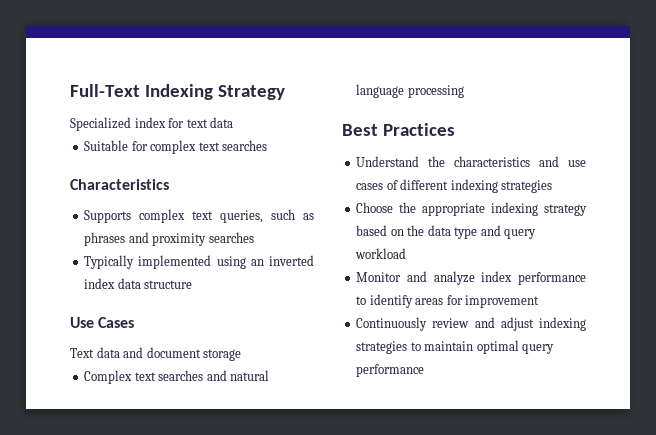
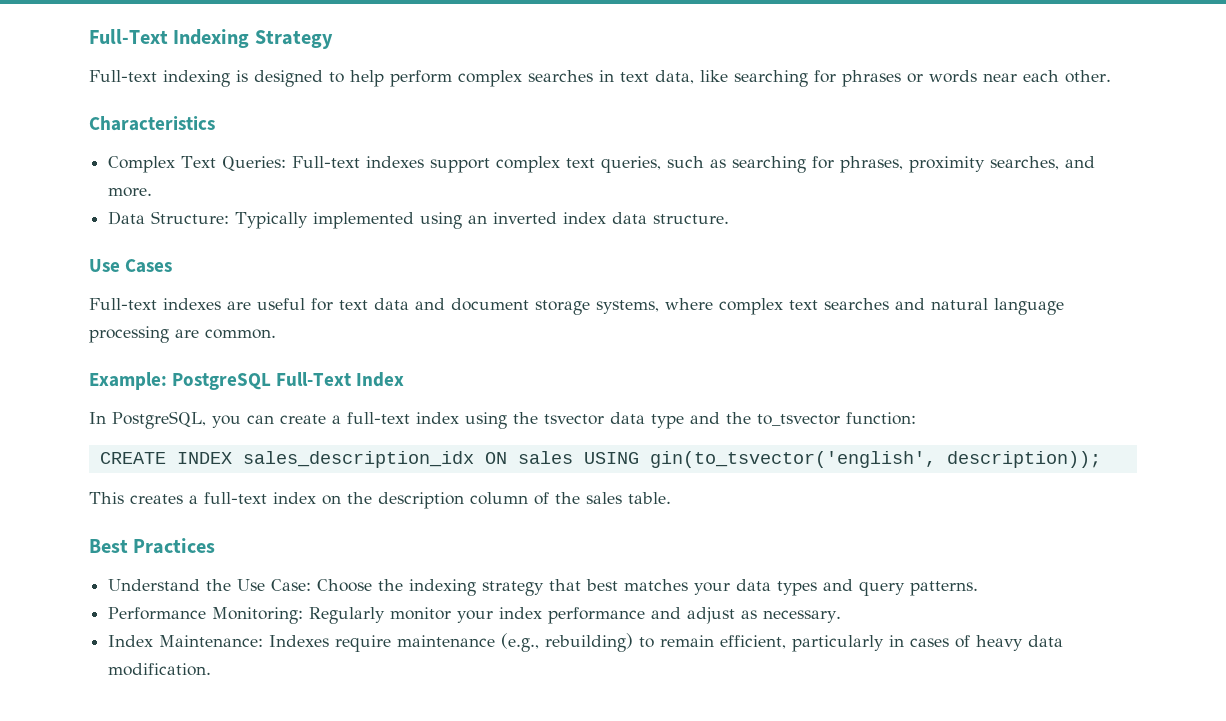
- Specialized index for text data
- Suitable for complex text searches
+ Full-text indexing is designed to help perform complex searches in text data, like searching for phrases or words near each other.
  Characteristics
- Supports complex text queries, such as phrases and proximity searches
- Typically implemented using an inverted index data structure
+ Complex Text Queries: Full-text indexes support complex text queries, such as searching for phrases, proximity searches, and more.
+ Data Structure: Typically implemented using an inverted index data structure.
- Text data and document storage
- Complex text searches and natural language processing
+ Full-text indexes are useful for text data and document storage systems, where complex text searches and natural language processing are common.
+ Example: PostgreSQL Full-Text Index
+ In PostgreSQL, you can create a full-text index using the tsvector data type and the to_tsvector function:
+ CREATE INDEX sales_description_idx ON sales USING gin(to_tsvector('english', description));
+ This creates a full-text index on the description column of the sales table.
  Best Practices
- Understand the characteristics and use cases of different indexing strategies
- Choose the appropriate indexing strategy based on the data type and query workload
- Monitor and analyze index performance to identify areas for improvement
- Continuously review and adjust indexing strategies to maintain optimal query performance
+ Understand the Use Case: Choose the indexing strategy that best matches your data types and query patterns.
+ Performance Monitoring: Regularly monitor your index performance and adjust as necessary.
+ Index Maintenance: Indexes require maintenance (e.g., rebuilding) to remain efficient, particularly in cases of heavy data modification.

